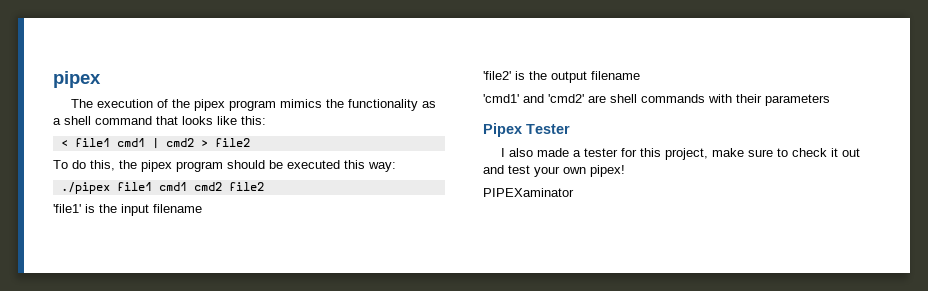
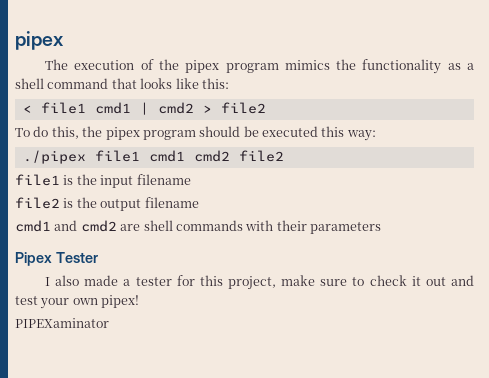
- 'file1' is the input filename
+ file1 is the input filename
- 'file2' is the output filename
+ file2 is the output filename
- 'cmd1' and 'cmd2' are shell commands with their parameters
+ cmd1 and cmd2 are shell commands with their parameters

